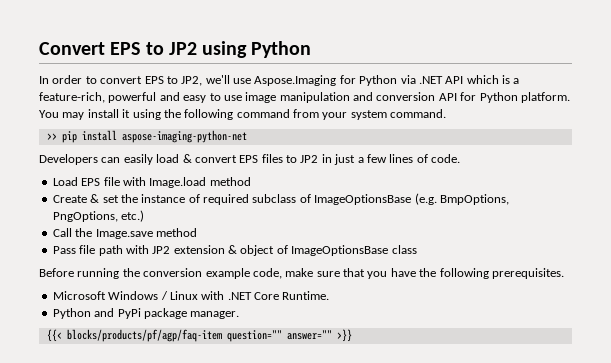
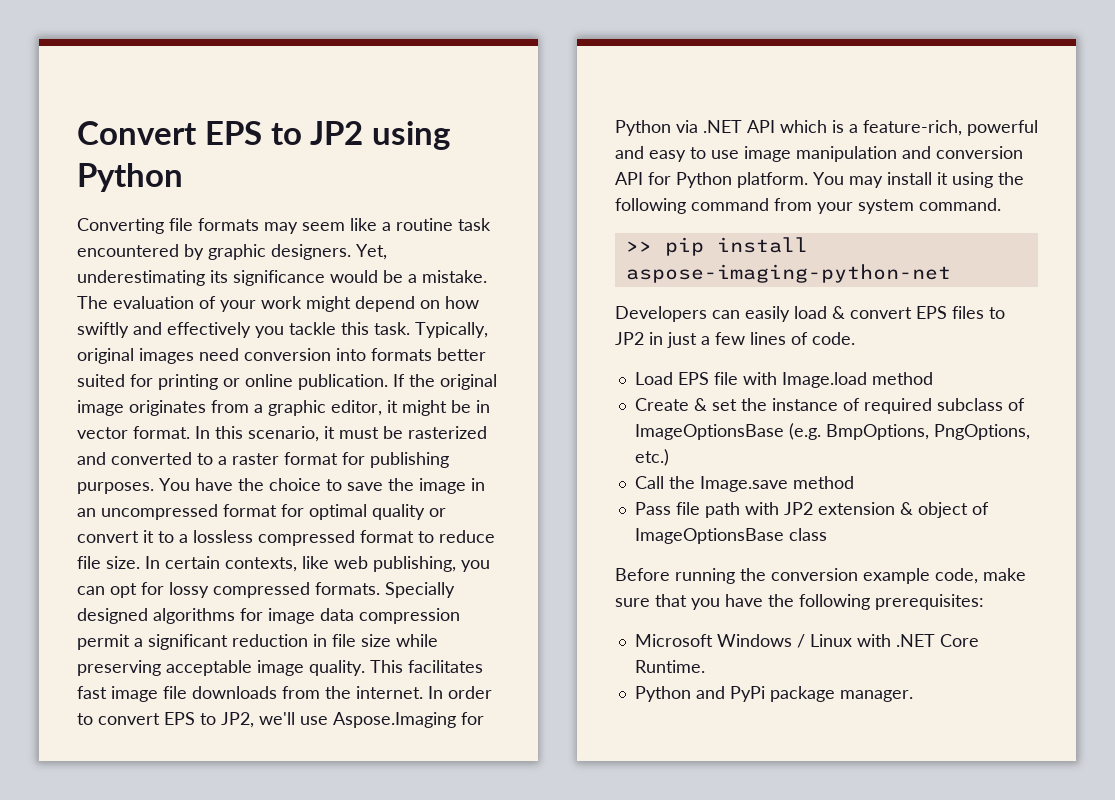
+ Converting file formats may seem like a routine task encountered by graphic designers. Yet, underestimating its significance would be a mistake. The evaluation of your work might depend on how swiftly and effectively you tackle this task. Typically, original images need conversion into formats better suited for printing or online publication. If the original image originates from a graphic editor, it might be in vector format. In this scenario, it must be rasterized and converted to a raster format for publishing purposes. You have the choice to save the image in an uncompressed format for optimal quality or convert it to a lossless compressed format to reduce file size. In certain contexts, like web publishing, you can opt for lossy compressed formats. Specially designed algorithms for image data compression permit a significant reduction in file size while preserving acceptable image quality. This facilitates fast image file downloads from the internet.
- Before running the conversion example code, make sure that you have the following prerequisites.
+ Before running the conversion example code, make sure that you have the following prerequisites:
- {{< blocks/products/pf/agp/faq-item question="" answer="" >}}

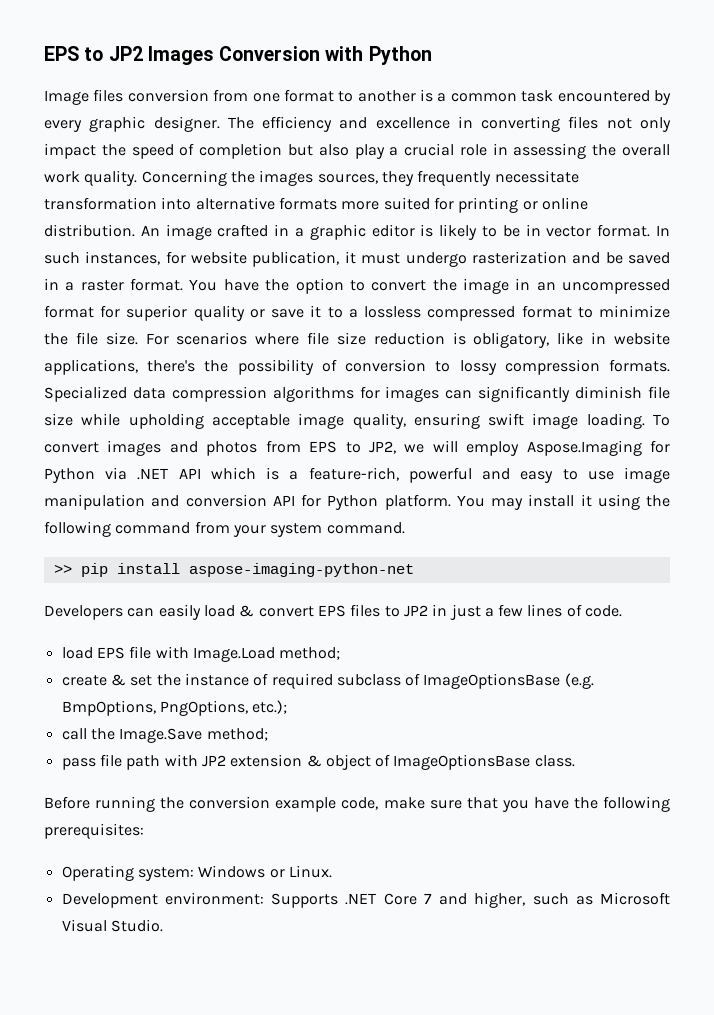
- Convert EPS to JP2 using Python
- Converting file formats may seem like a routine task encountered by graphic designers. Yet, underestimating its significance would be a mistake. The evaluation of your work might depend on how swiftly and effectively you tackle this task. Typically, original images need conversion into formats better suited for printing or online publication. If the original image originates from a graphic editor, it might be in vector format.
+ EPS to JP2 Images Conversion with Python
+ Image files conversion from one format to another is a common task encountered by every graphic designer. The efficiency and excellence in converting files not only impact the speed of completion but also play a crucial role in assessing the overall work quality. Concerning the images sources, they frequently necessitate transformation into alternative formats more suited for printing or online distribution. An image crafted in a graphic editor is likely to be in vector format.
- In this scenario, it must be rasterized and converted to a raster format for publishing purposes. You have the choice to save the image in an uncompressed format for optimal quality or convert it to a lossless compressed format to reduce file size. In certain contexts, like web publishing, you can opt for lossy compressed formats. Specially designed algorithms for image data compression permit a significant reduction in file size while preserving acceptable image quality. This facilitates fast image file downloads from the internet. In order to convert EPS to JP2, we'll use Aspose.Imaging for Python via .NET API which is a feature-rich, powerful and easy to use image manipulation and conversion API for Python platform.
+ In such instances, for website publication, it must undergo rasterization and be saved in a raster format. You have the option to convert the image in an uncompressed format for superior quality or save it to a lossless compressed format to minimize the file size. For scenarios where file size reduction is obligatory, like in website applications, there's the possibility of conversion to lossy compression formats. Specialized data compression algorithms for images can significantly diminish file size while upholding acceptable image quality, ensuring swift image loading. To convert images and photos from EPS to JP2, we will employ Aspose.Imaging for Python via .NET API which is a feature-rich, powerful and easy to use image manipulation and conversion API for Python platform.
- Load EPS file with Image.load method
- Create & set the instance of required subclass of ImageOptionsBase (e.g. BmpOptions, PngOptions, etc.)
- Call the Image.save method
- Pass file path with JP2 extension & object of ImageOptionsBase class
+ load EPS file with Image.Load method;
+ create & set the instance of required subclass of ImageOptionsBase (e.g. BmpOptions, PngOptions, etc.);
+ call the Image.Save method;
+ pass file path with JP2 extension & object of ImageOptionsBase class.
- Microsoft Windows / Linux with .NET Core Runtime.
- Python and PyPi package manager.
+ Operating system: Windows or Linux.
+ Development environment: Supports .NET Core 7 and higher, such as Microsoft Visual Studio.

